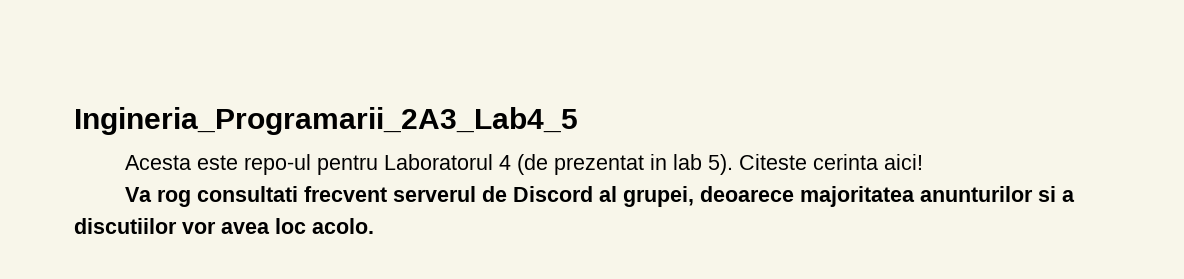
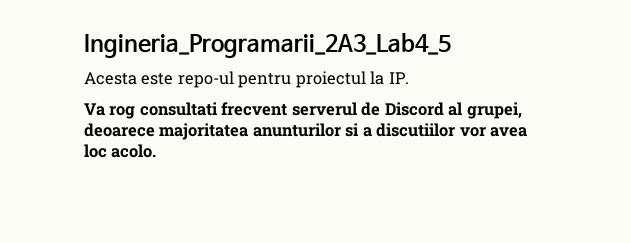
- Acesta este repo-ul pentru Laboratorul 4 (de prezentat in lab 5). Citeste cerinta aici!
+ Acesta este repo-ul pentru proiectul la IP.

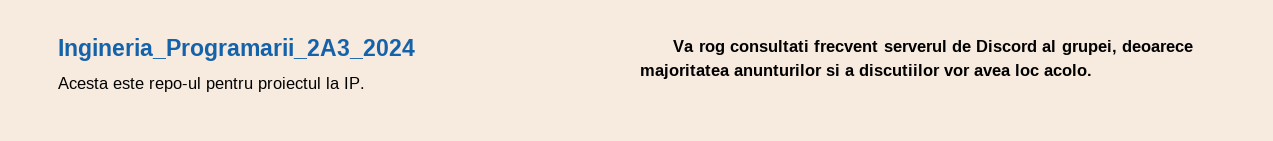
- Ingineria_Programarii_2A3_Lab4_5
+ Ingineria_Programarii_2A3_2024

